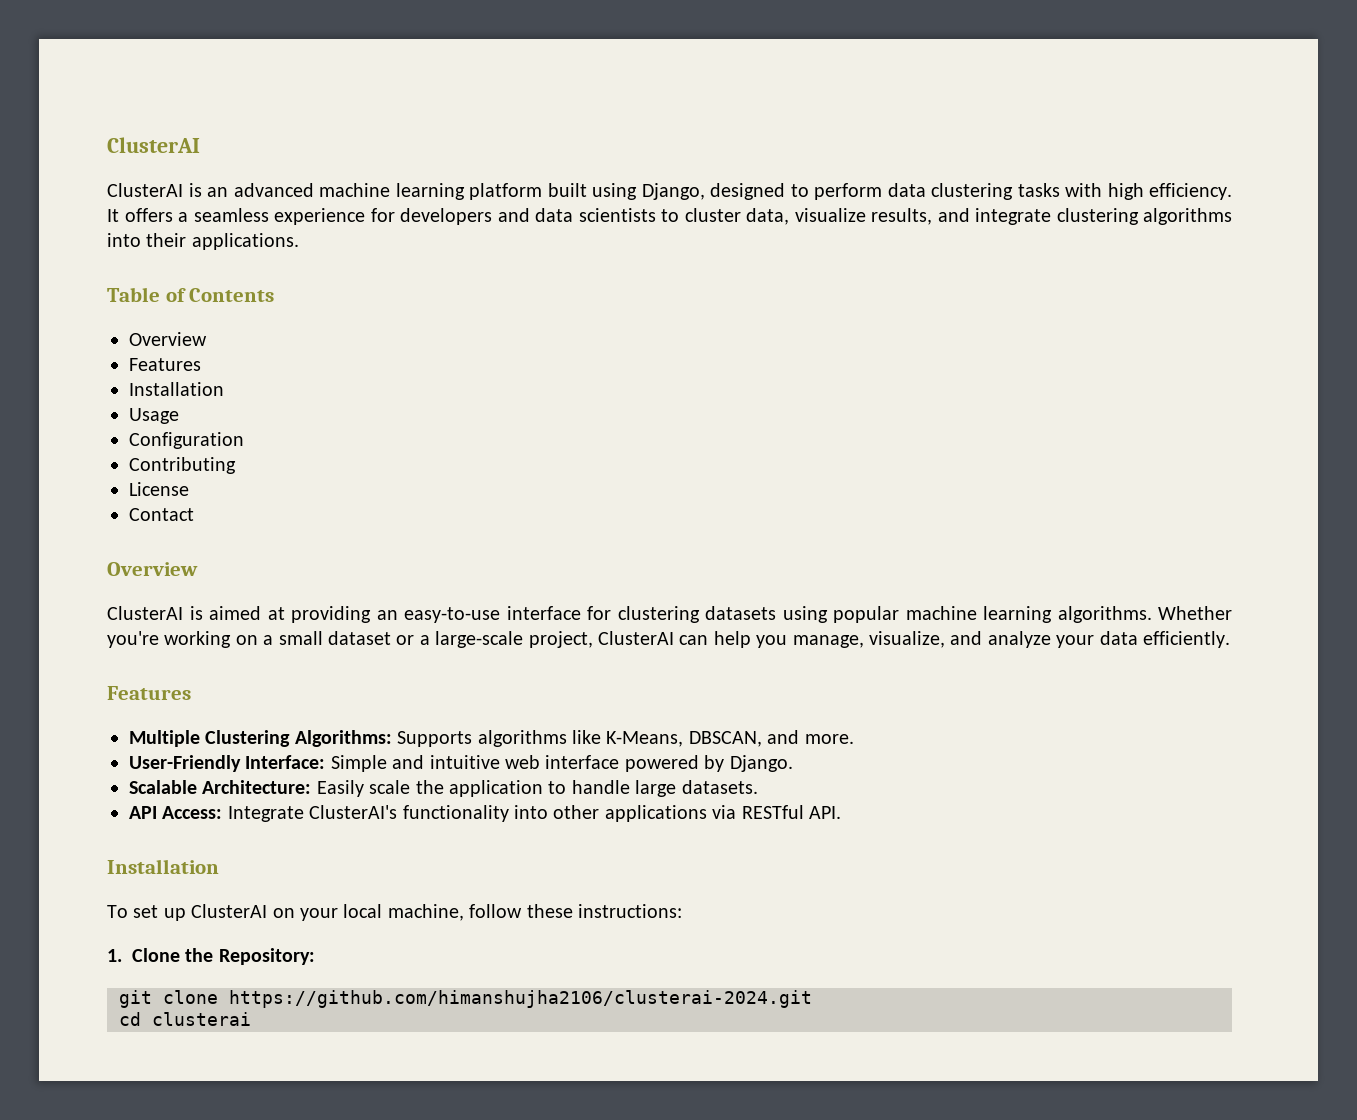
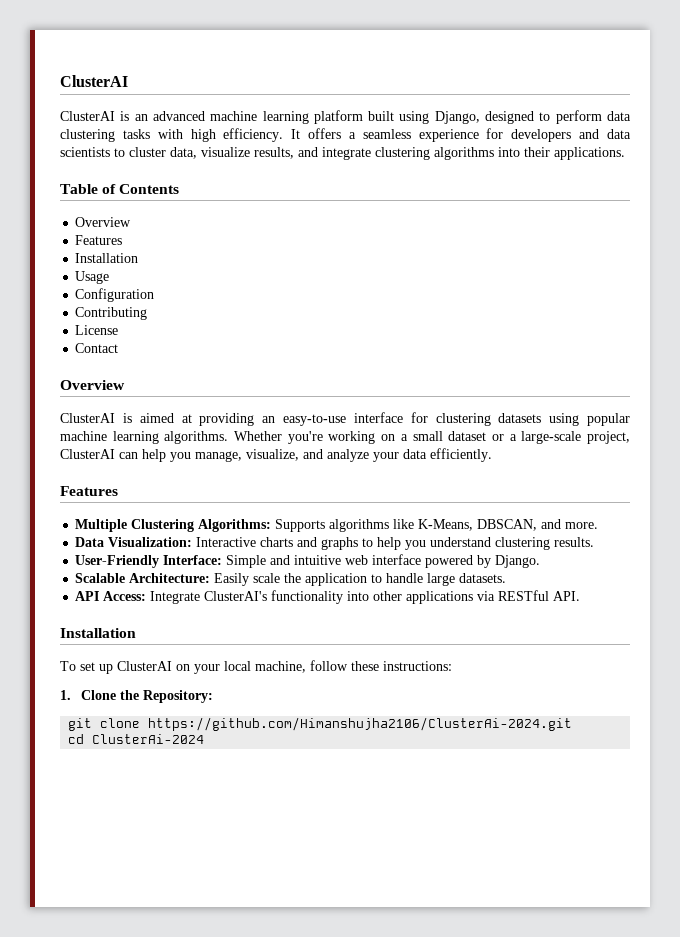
+ Data Visualization: Interactive charts and graphs to help you understand clustering results.
- git clone https://github.com/himanshujha2106/clusterai-2024.git
+ git clone https://github.com/Himanshujha2106/ClusterAi-2024.git
- cd clusterai
+ cd ClusterAi-2024

